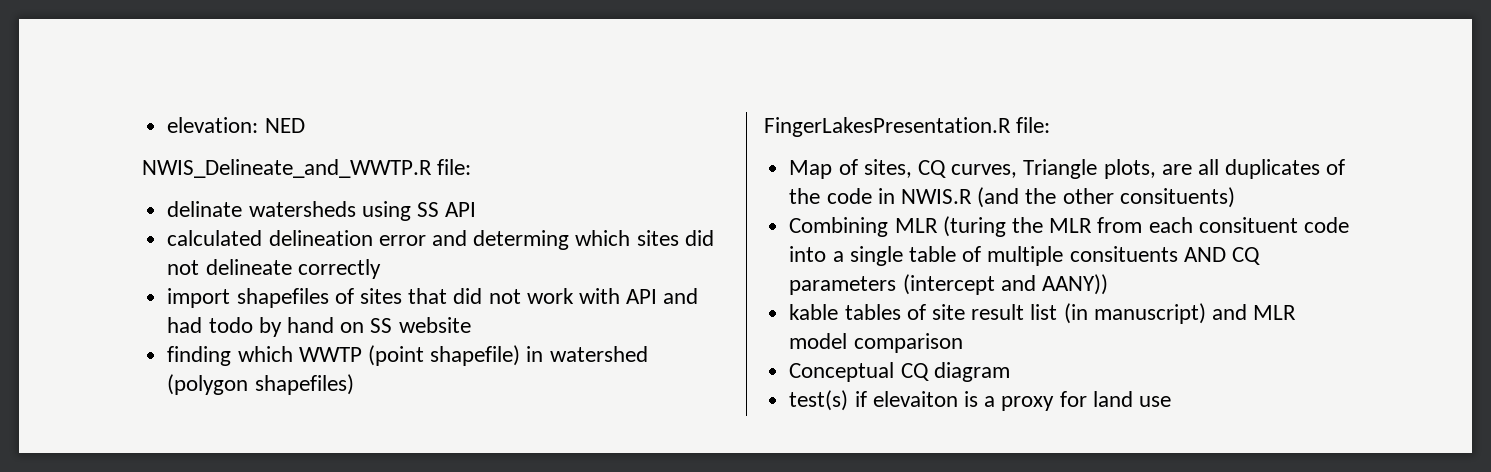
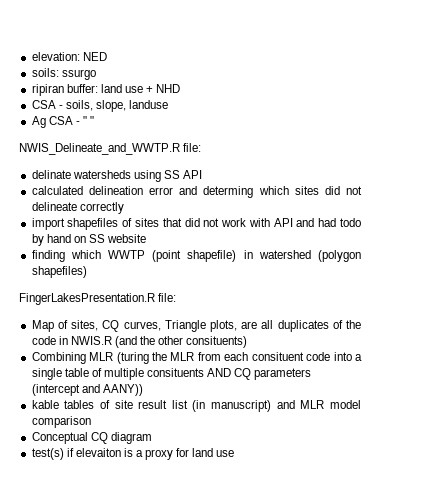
+ soils: ssurgo
+ ripiran buffer: land use + NHD
+ CSA - soils, slope, landuse
+ Ag CSA - " "

